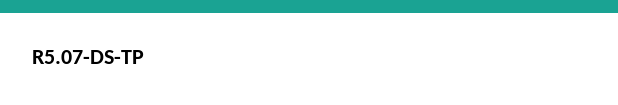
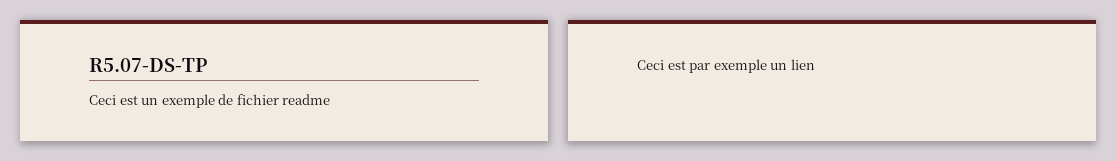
+ Ceci est un exemple de fichier readme
+ Ceci est par exemple un lien

